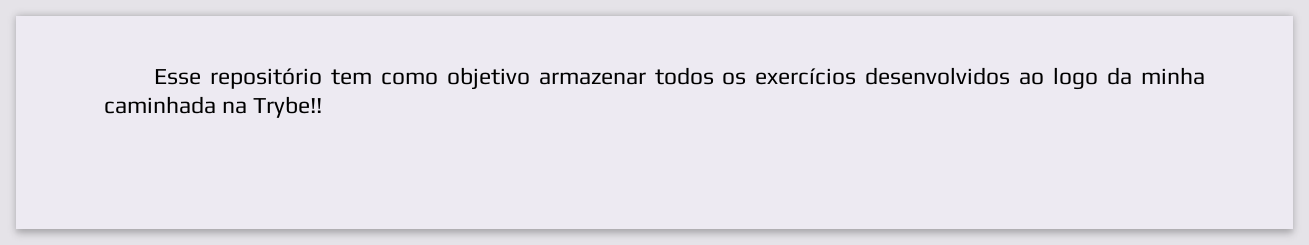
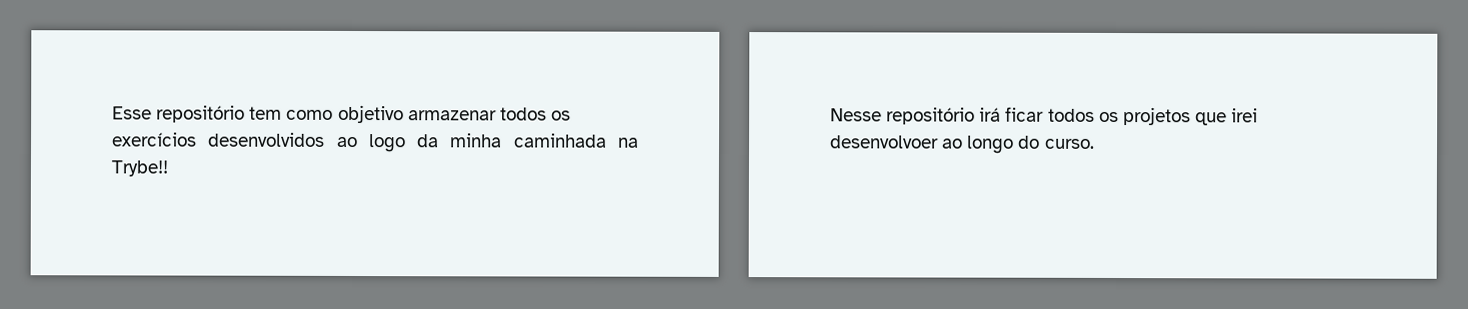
+ Nesse repositório irá ficar todos os projetos que irei desenvolvoer ao longo do curso.

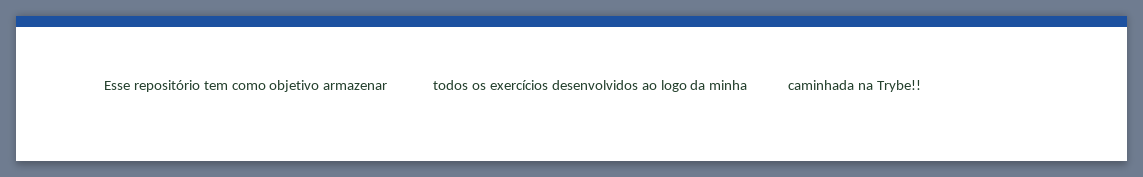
- Nesse repositório irá ficar todos os projetos que irei desenvolvoer ao longo do curso.

